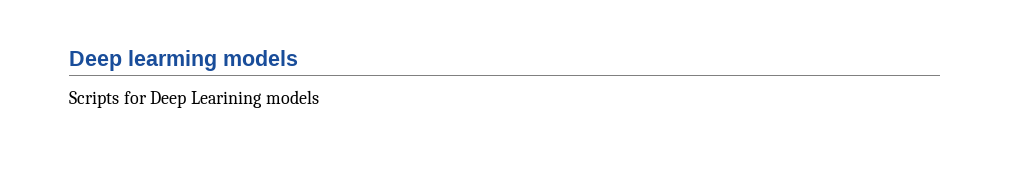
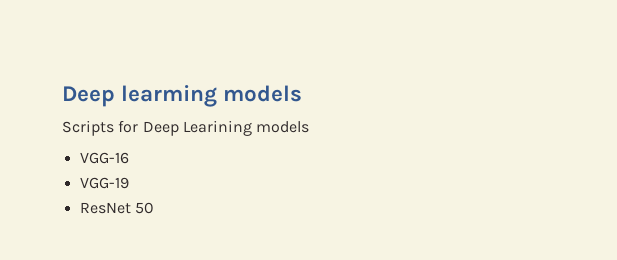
+ VGG-16
+ VGG-19
+ ResNet 50

